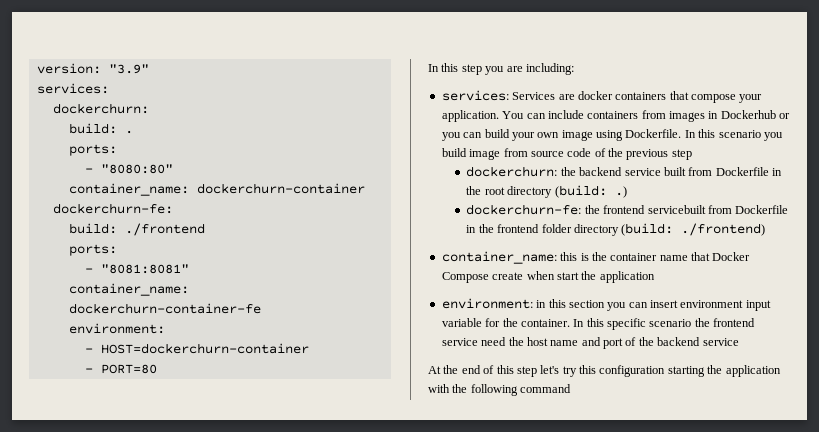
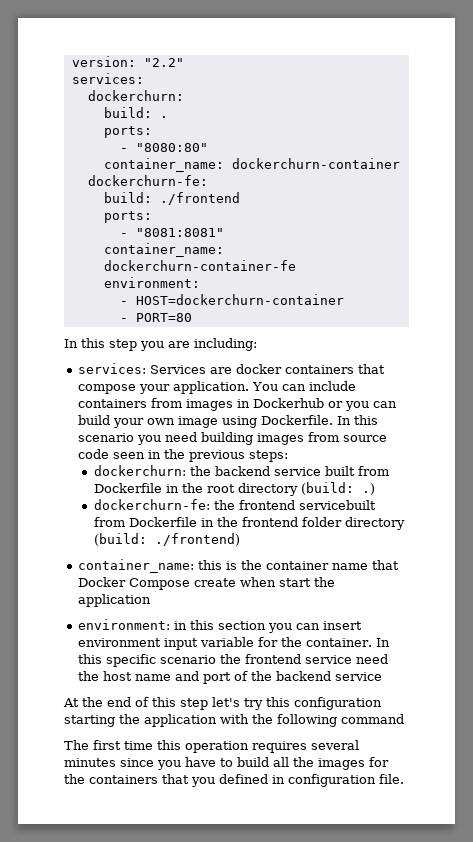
- version: "3.9"
+ version: "2.2"
- In this scenario you build image from source code of the previous step
+ In this scenario you need building images from source code seen in the previous steps:
+ The first time this operation requires several minutes since you have to build all the images for the containers that you defined in configuration file.

